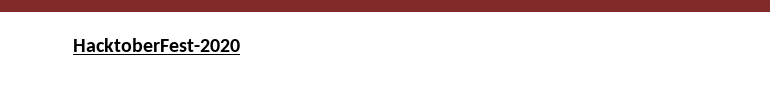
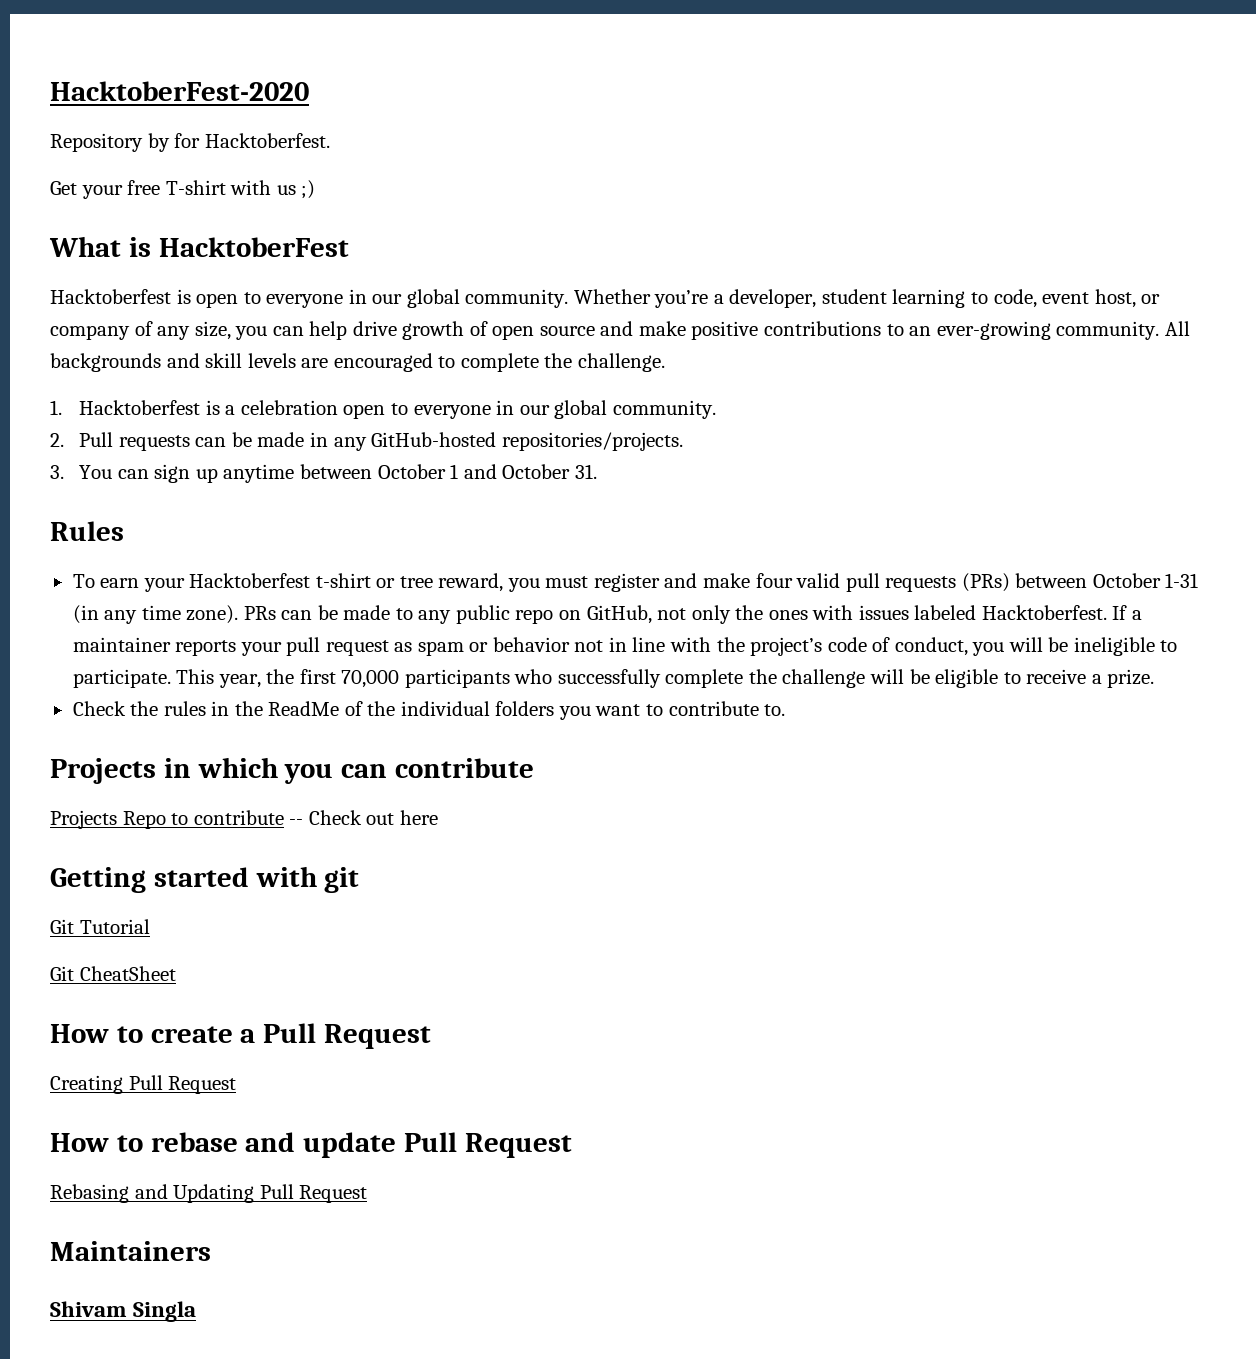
+ Repository by for Hacktoberfest.
+ Get your free T-shirt with us ;)
+ What is HacktoberFest
+ Hacktoberfest is open to everyone in our global community. Whether you’re a developer, student learning to code, event host, or company of any size, you can help drive growth of open source and make positive contributions to an ever-growing community. All backgrounds and skill levels are encouraged to complete the challenge.
+ 1. Hacktoberfest is a celebration open to everyone in our global community.
+ 2. Pull requests can be made in any GitHub-hosted repositories/projects.
+ 3. You can sign up anytime between October 1 and October 31.
+ Rules
+ To earn your Hacktoberfest t-shirt or tree reward, you must register and make four valid pull requests (PRs) between October 1-31 (in any time zone). PRs can be made to any public repo on GitHub, not only the ones with issues labeled Hacktoberfest. If a maintainer reports your pull request as spam or behavior not in line with the project’s code of conduct, you will be ineligible to participate. This year, the first 70,000 participants who successfully complete the challenge will be eligible to receive a prize.
+ Check the rules in the ReadMe of the individual folders you want to contribute to.
+ Projects in which you can contribute
+ Projects Repo to contribute -- Check out here
+ Getting started with git
+ Git Tutorial
+ Git CheatSheet
+ How to create a Pull Request
+ Creating Pull Request
+ How to rebase and update Pull Request
+ Rebasing and Updating Pull Request
+ Maintainers
+ Shivam Singla

